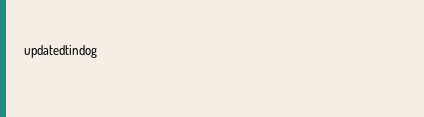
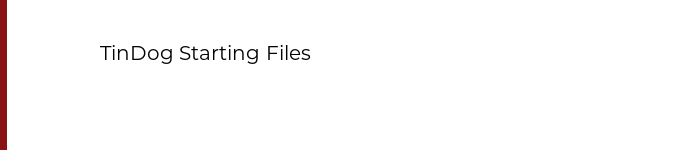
- updatedtindog
+ TinDog Starting Files

